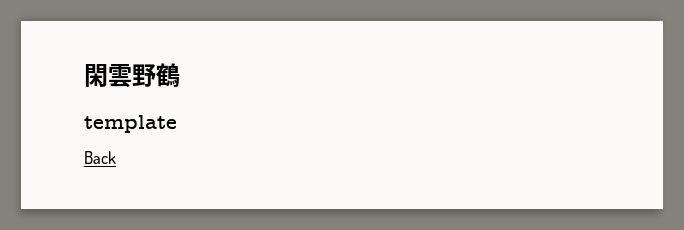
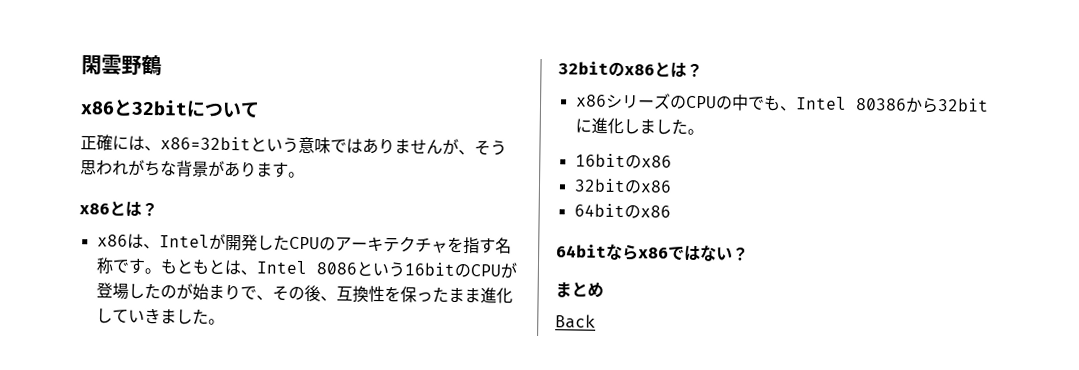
- template
+ x86と32bitについて
+ 正確には、x86=32bitという意味ではありませんが、そう思われがちな背景があります。
+ x86とは？
+ x86は、Intelが開発したCPUのアーキテクチャを指す名称です。もともとは、Intel 8086という16bitのCPUが登場したのが始まりで、その後、互換性を保ったまま進化していきました。
+ 32bitのx86とは？
+ x86シリーズのCPUの中でも、Intel 80386から32bitに進化しました。
+ 16bitのx86
+ 32bitのx86
+ 64bitのx86
+ 64bitならx86ではない？
+ まとめ

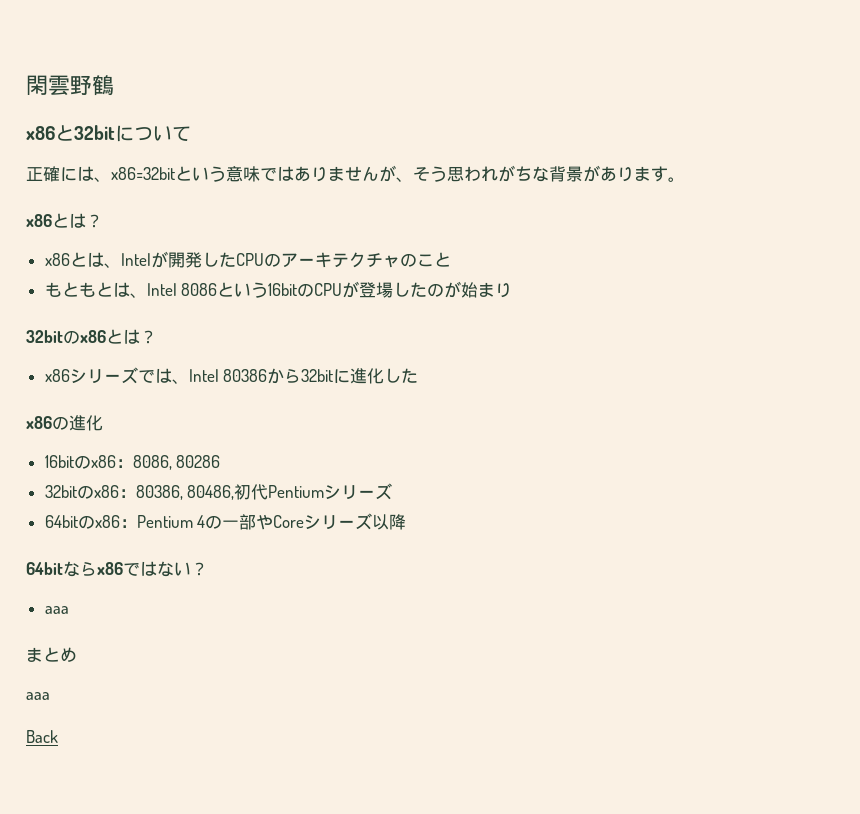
- x86は、Intelが開発したCPUのアーキテクチャを指す名称です。もともとは、Intel 8086という16bitのCPUが登場したのが始まりで、その後、互換性を保ったまま進化していきました。
+ x86とは、Intelが開発したCPUのアーキテクチャのこと
+ もともとは、Intel 8086という16bitのCPUが登場したのが始まり
- x86シリーズのCPUの中でも、Intel 80386から32bitに進化しました。
+ x86シリーズでは、Intel 80386から32bitに進化した
+ x86の進化
- 16bitのx86
- 32bitのx86
- 64bitのx86
+ 16bitのx86：8086, 80286
+ 32bitのx86：80386, 80486,初代Pentiumシリーズ
+ 64bitのx86：Pentium 4の一部やCoreシリーズ以降
  64bitならx86ではない？
+ aaa
  まとめ
+ aaa

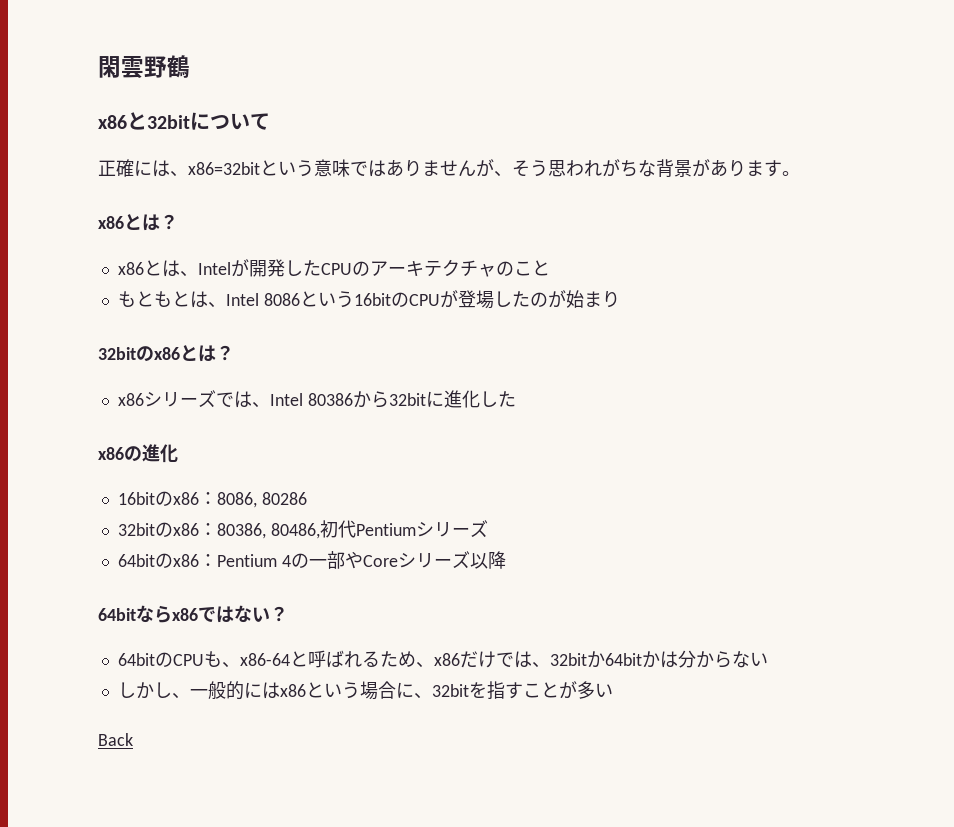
  64bitならx86ではない？
- aaa
- まとめ
- aaa
+ 64bitのCPUも、x86-64と呼ばれるため、x86だけでは、32bitか64bitかは分からない
+ しかし、一般的にはx86という場合に、32bitを指すことが多い

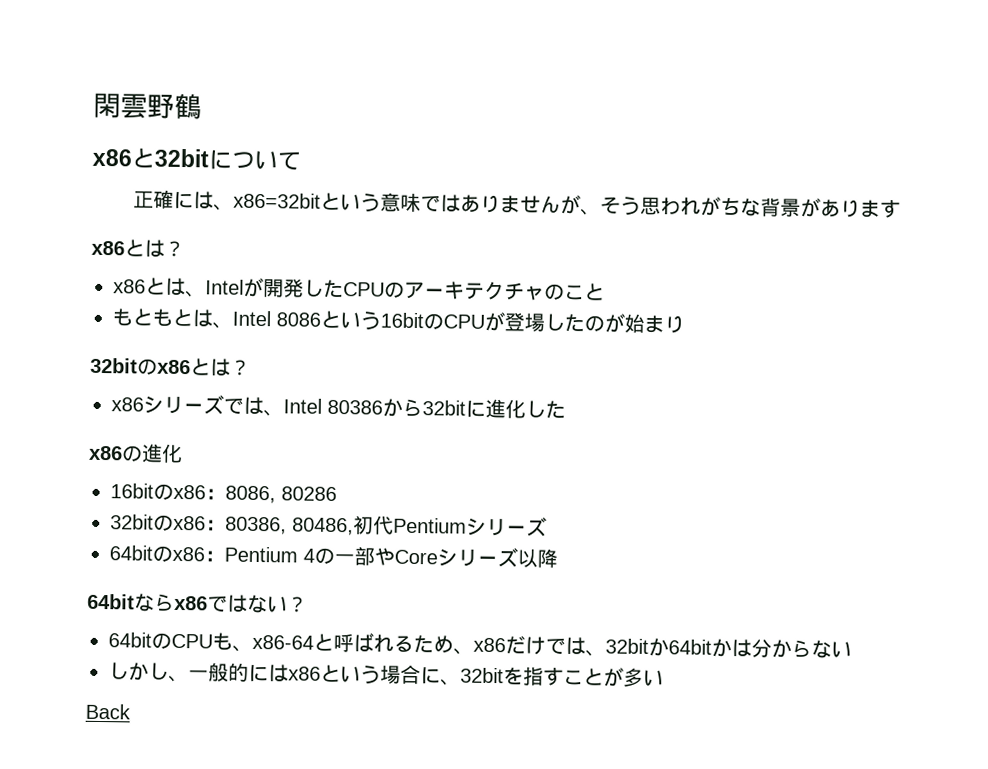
- 正確には、x86=32bitという意味ではありませんが、そう思われがちな背景があります。
+ 正確には、x86=32bitという意味ではありませんが、そう思われがちな背景があります

